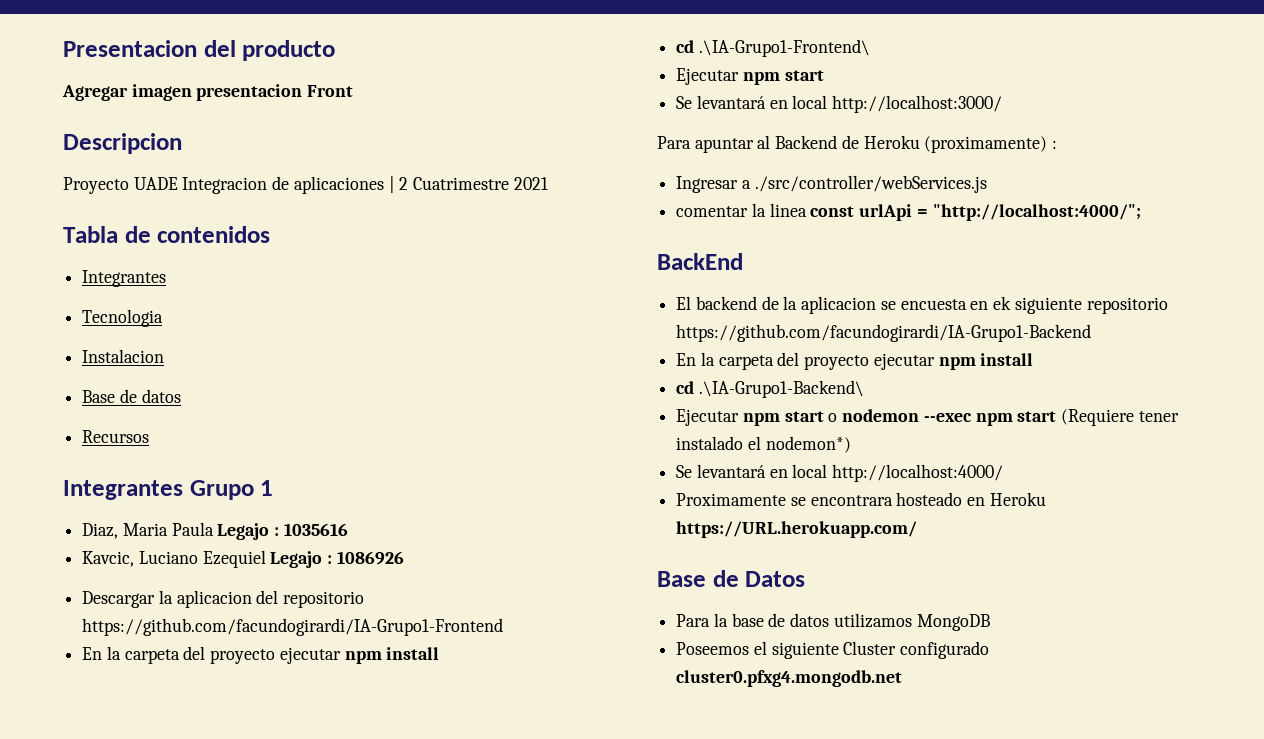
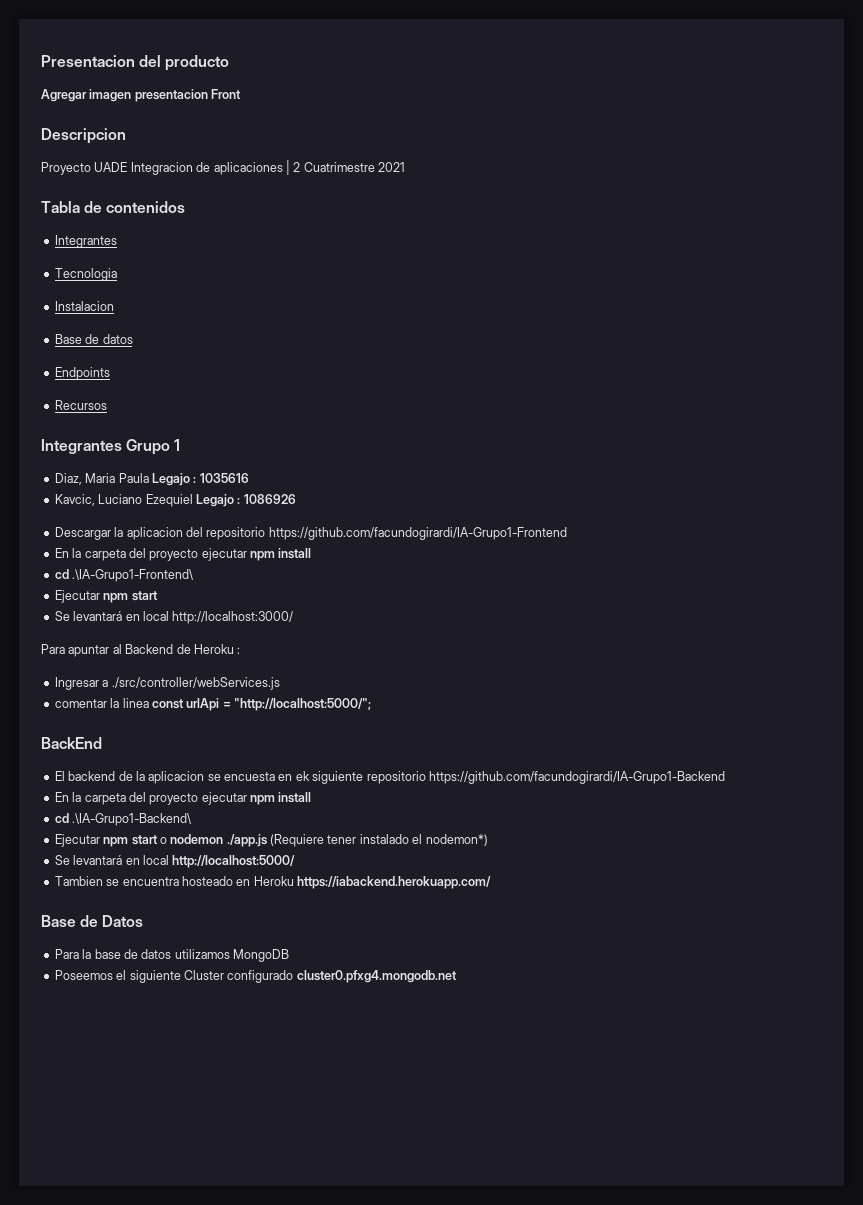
+ Endpoints
- Para apuntar al Backend de Heroku (proximamente) :
+ Para apuntar al Backend de Heroku :
- comentar la linea const urlApi = "http://localhost:4000/";
+ comentar la linea const urlApi = "http://localhost:5000/";
- Ejecutar npm start o nodemon --exec npm start (Requiere tener instalado el nodemon*)
+ Ejecutar npm start o nodemon ./app.js (Requiere tener instalado el nodemon*)
- Se levantará en local http://localhost:4000/
- Proximamente se encontrara hosteado en Heroku https://URL.herokuapp.com/
+ Se levantará en local http://localhost:5000/
+ Tambien se encuentra hosteado en Heroku https://iabackend.herokuapp.com/

